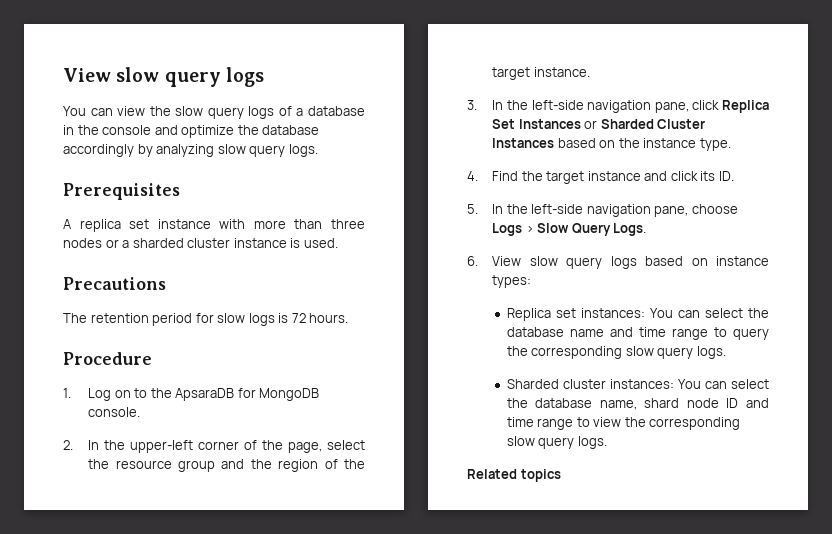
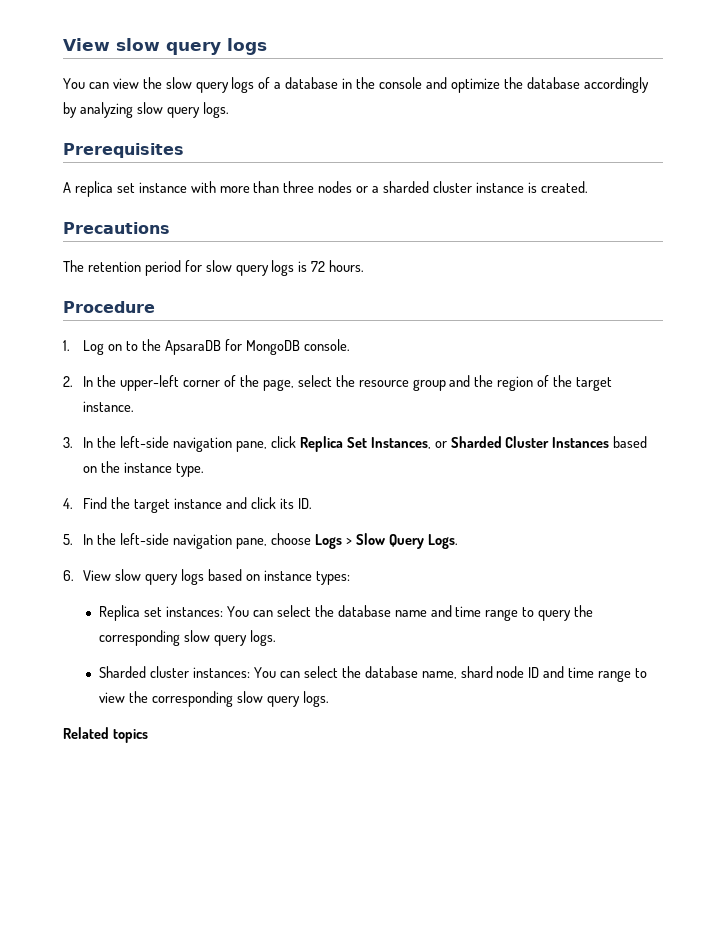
- A replica set instance with more than three nodes or a sharded cluster instance is used.
+ A replica set instance with more than three nodes or a sharded cluster instance is created.
- The retention period for slow logs is 72 hours.
+ The retention period for slow query logs is 72 hours.
- 3. In the left-side navigation pane, click Replica Set Instances or Sharded Cluster Instances based on the instance type.
+ 3. In the left-side navigation pane, click Replica Set Instances, or Sharded Cluster Instances based on the instance type.

